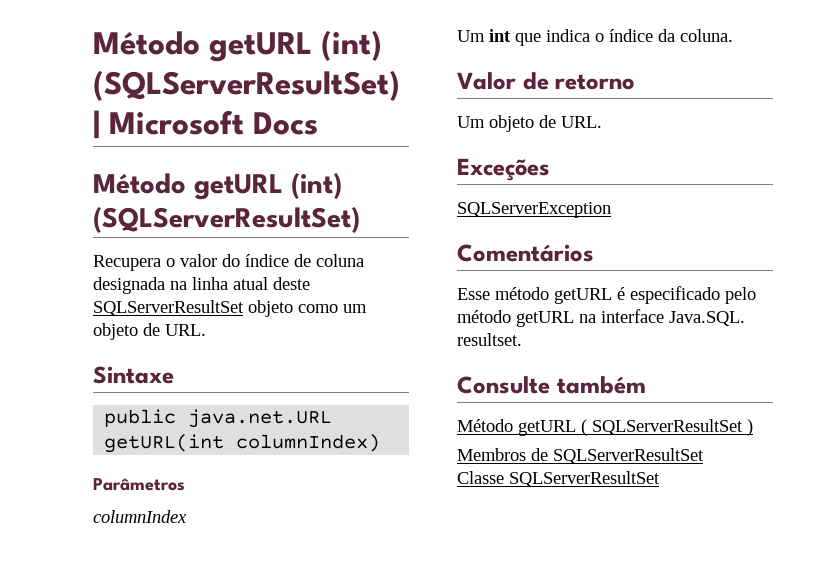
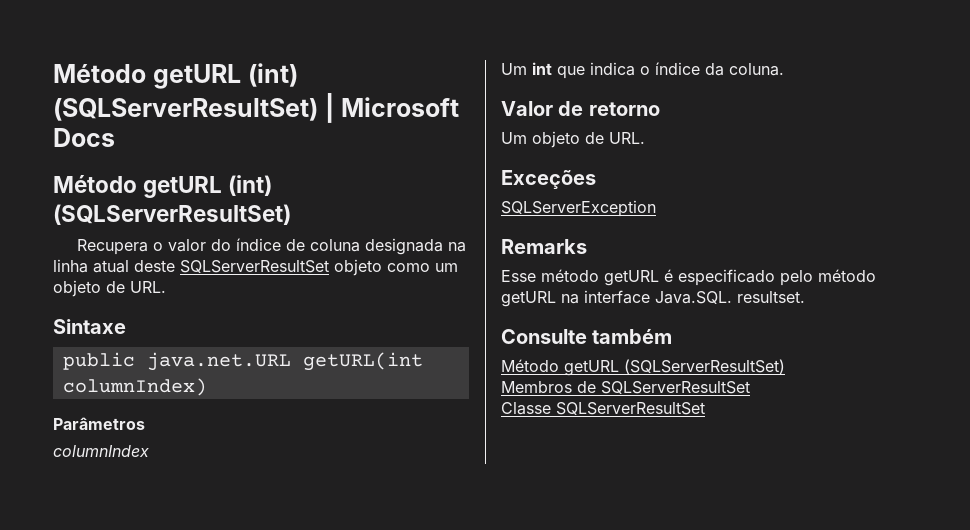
- Comentários
+ Remarks
- Método getURL ( SQLServerResultSet )
+ Método getURL (SQLServerResultSet)

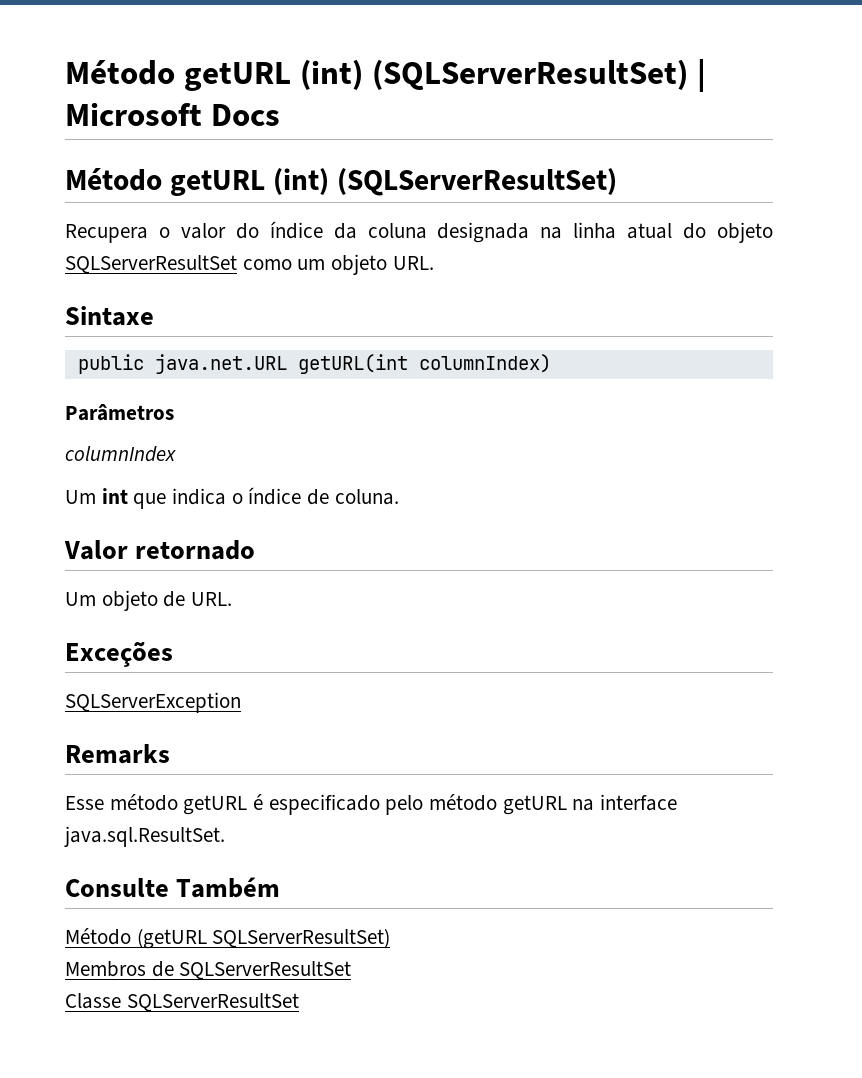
- Recupera o valor do índice de coluna designada na linha atual deste SQLServerResultSet objeto como um objeto de URL.
+ Recupera o valor do índice da coluna designada na linha atual do objeto SQLServerResultSet como um objeto URL.
- Um int que indica o índice da coluna.
+ Um int que indica o índice de coluna.
- Valor de retorno
+ Valor retornado
- Esse método getURL é especificado pelo método getURL na interface Java.SQL. resultset.
+ Esse método getURL é especificado pelo método getURL na interface java.sql.ResultSet.
- Consulte também
- Método getURL (SQLServerResultSet)
+ Consulte Também
+ Método (getURL SQLServerResultSet)

